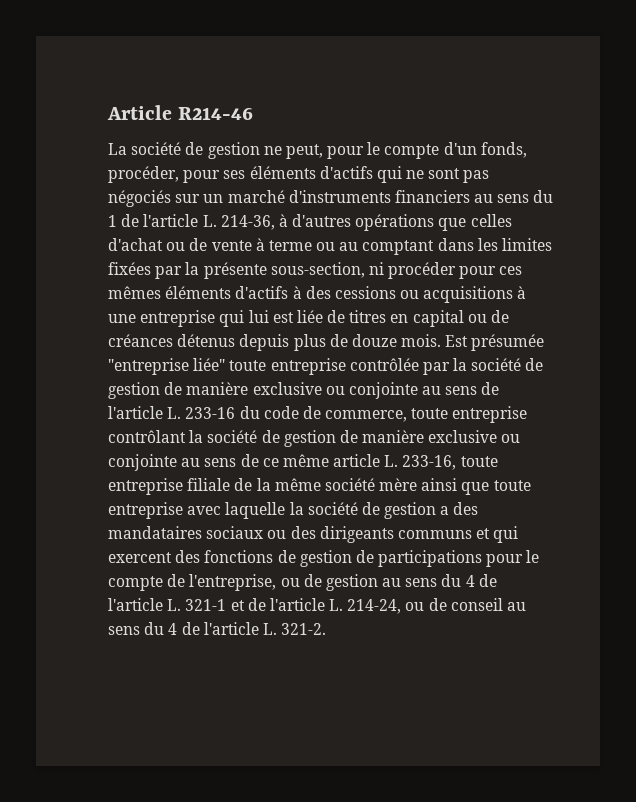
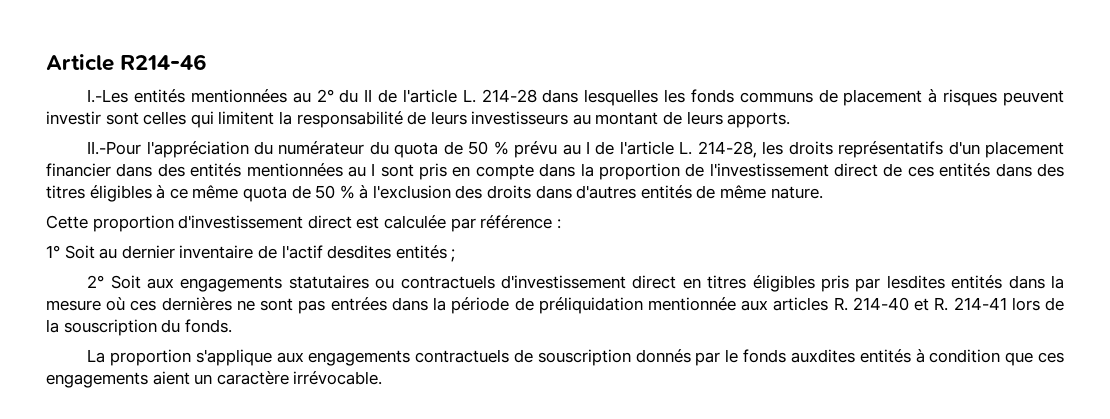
- La société de gestion ne peut, pour le compte d'un fonds, procéder, pour ses éléments d'actifs qui ne sont pas négociés sur un marché d'instruments financiers au sens du 1 de l'article L. 214-36, à d'autres opérations que celles d'achat ou de vente à terme ou au comptant dans les limites fixées par la présente sous-section, ni procéder pour ces mêmes éléments d'actifs à des cessions ou acquisitions à une entreprise qui lui est liée de titres en capital ou de créances détenus depuis plus de douze mois. Est présumée "entreprise liée" toute entreprise contrôlée par la société de gestion de manière exclusive ou conjointe au sens de l'article L. 233-16 du code de commerce, toute entreprise contrôlant la société de gestion de manière exclusive ou conjointe au sens de ce même article L. 233-16, toute entreprise filiale de la même société mère ainsi que toute entreprise avec laquelle la société de gestion a des mandataires sociaux ou des dirigeants communs et qui exercent des fonctions de gestion de participations pour le compte de l'entreprise, ou de gestion au sens du 4 de l'article L. 321-1 et de l'article L. 214-24, ou de conseil au sens du 4 de l'article L. 321-2.
+ I.-Les entités mentionnées au 2° du II de l'article L. 214-28 dans lesquelles les fonds communs de placement à risques peuvent investir sont celles qui limitent la responsabilité de leurs investisseurs au montant de leurs apports.
+ II.-Pour l'appréciation du numérateur du quota de 50 % prévu au I de l'article L. 214-28, les droits représentatifs d'un placement financier dans des entités mentionnées au I sont pris en compte dans la proportion de l'investissement direct de ces entités dans des titres éligibles à ce même quota de 50 % à l'exclusion des droits dans d'autres entités de même nature.
+ Cette proportion d'investissement direct est calculée par référence :
+ 1° Soit au dernier inventaire de l'actif desdites entités ;
+ 2° Soit aux engagements statutaires ou contractuels d'investissement direct en titres éligibles pris par lesdites entités dans la mesure où ces dernières ne sont pas entrées dans la période de préliquidation mentionnée aux articles R. 214-40 et R. 214-41 lors de la souscription du fonds.
+ La proportion s'applique aux engagements contractuels de souscription donnés par le fonds auxdites entités à condition que ces engagements aient un caractère irrévocable.

